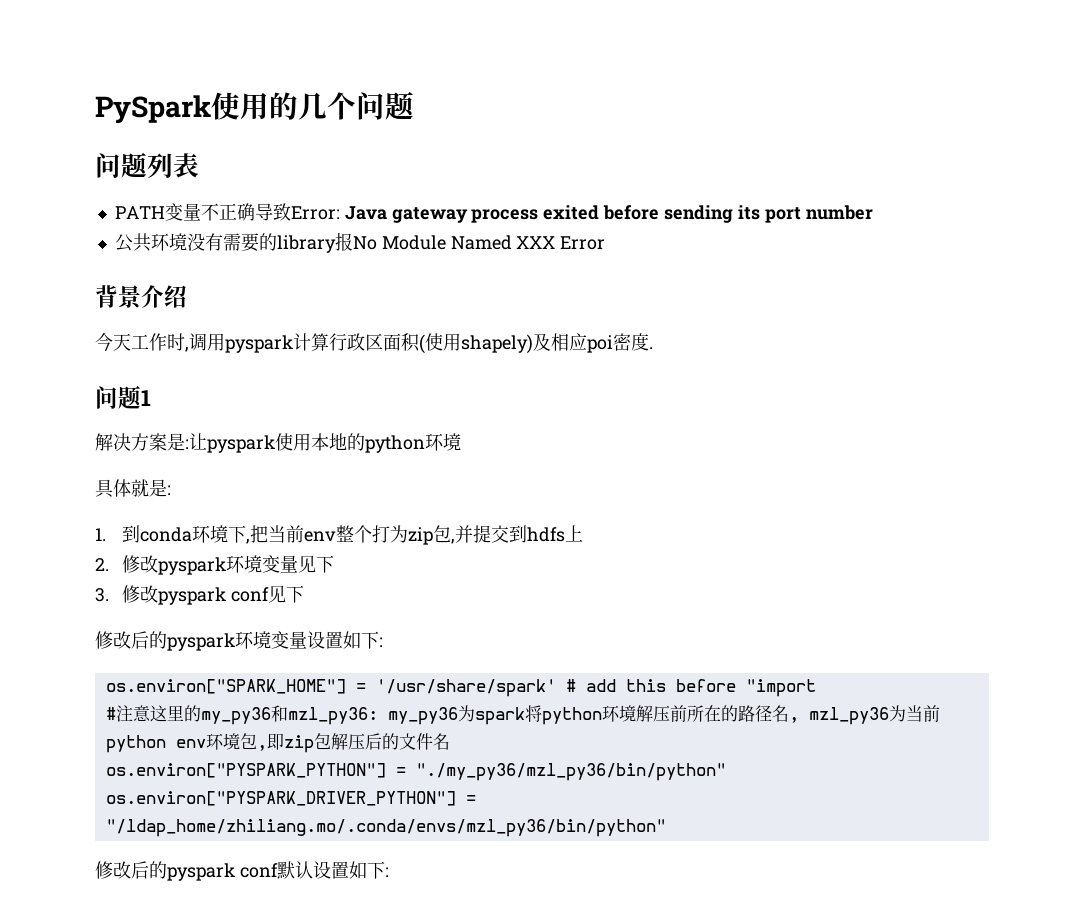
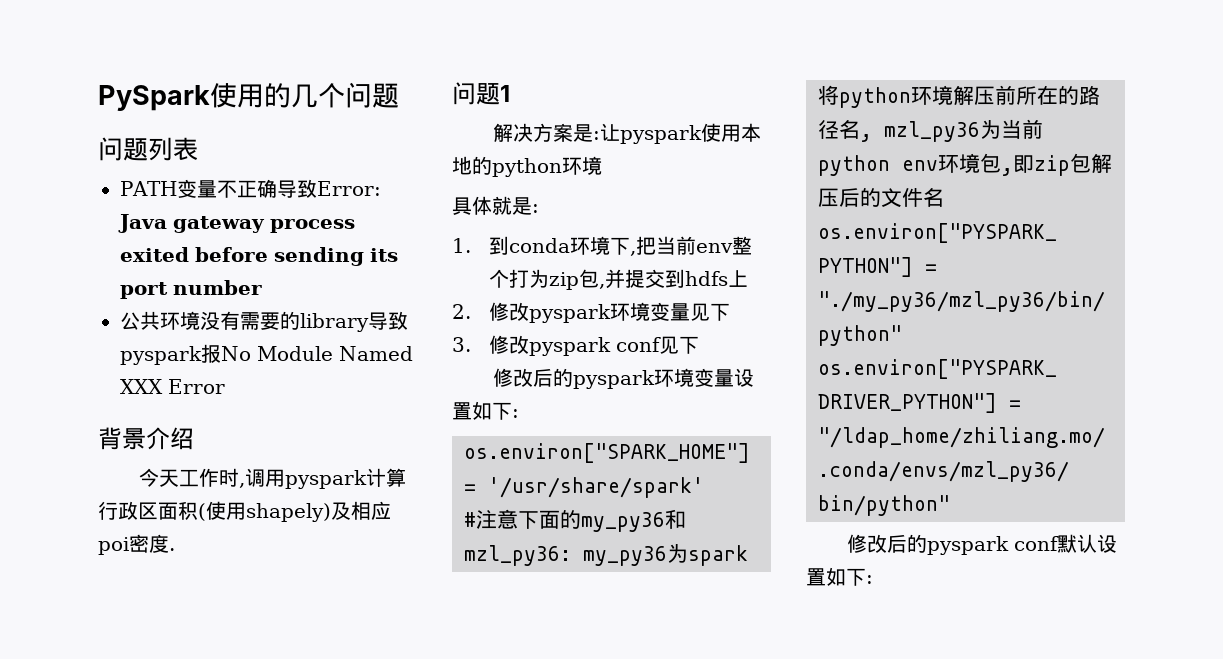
- 公共环境没有需要的library报No Module Named XXX Error
+ 公共环境没有需要的library导致pyspark报No Module Named XXX Error
- os.environ["SPARK_HOME"] = '/usr/share/spark' # add this before "import
+ os.environ["SPARK_HOME"] = '/usr/share/spark'
- #注意这里的my_py36和mzl_py36: my_py36为spark将python环境解压前所在的路径名, mzl_py36为当前python env环境包,即zip包解压后的文件名
+ #注意下面的my_py36和mzl_py36: my_py36为spark将python环境解压前所在的路径名, mzl_py36为当前python env环境包,即zip包解压后的文件名

